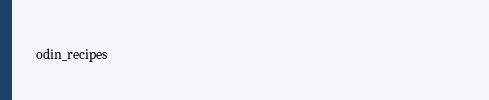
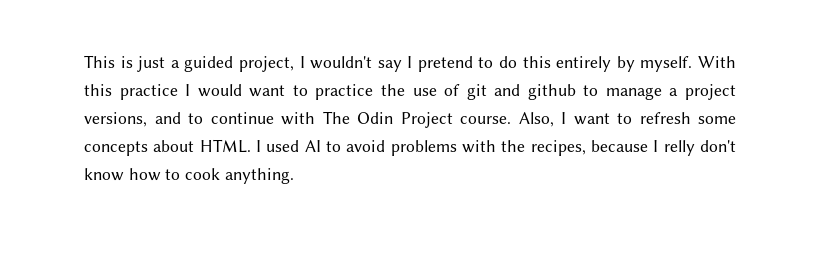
- odin_recipes
+ This is just a guided project, I wouldn't say I pretend to do this entirely by myself. With this practice I would want to practice the use of git and github to manage a project versions, and to continue with The Odin Project course. Also, I want to refresh some concepts about HTML. I used AI to avoid problems with the recipes, because I relly don't know how to cook anything.

